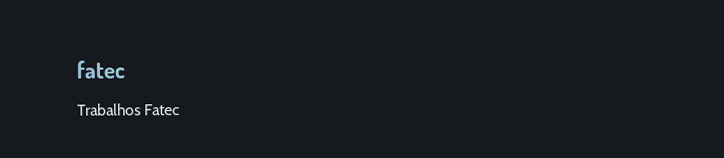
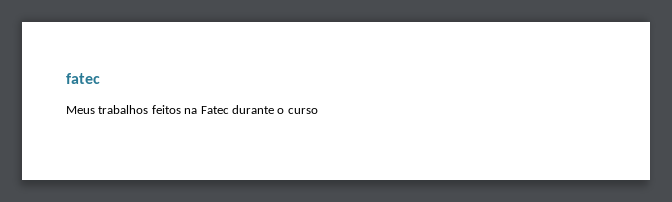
- Trabalhos Fatec
+ Meus trabalhos feitos na Fatec durante o curso

